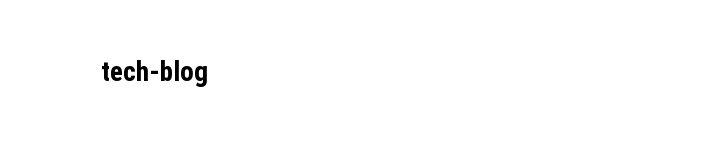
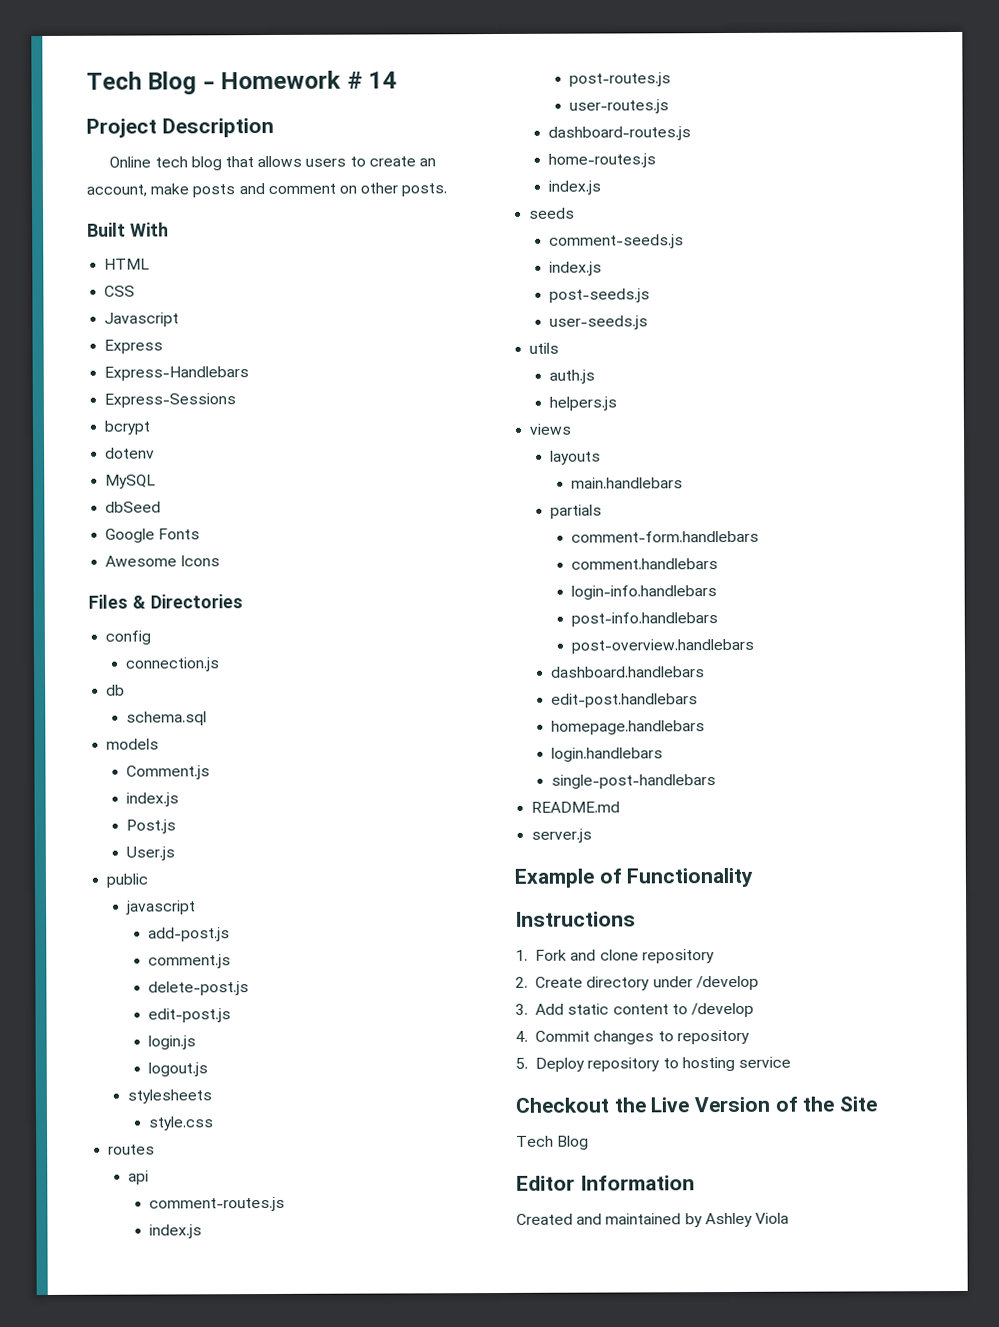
- tech-blog
+ Tech Blog - Homework # 14
+ Project Description
+ Online tech blog that allows users to create an account, make posts and comment on other posts.
+ Built With
+ HTML
+ CSS
+ Javascript
+ Express
+ Express-Handlebars
+ Express-Sessions
+ bcrypt
+ dotenv
+ MySQL
+ dbSeed
+ Google Fonts
+ Awesome Icons
+ Files & Directories
+ config
+ connection.js
+ db
+ schema.sql
+ models
+ Comment.js
+ index.js
+ Post.js
+ User.js
+ public
+ javascript
+ add-post.js
+ comment.js
+ delete-post.js
+ edit-post.js
+ login.js
+ logout.js
+ stylesheets
+ style.css
+ routes
+ api
+ comment-routes.js
+ index.js
+ post-routes.js
+ user-routes.js
+ dashboard-routes.js
+ home-routes.js
+ index.js
+ seeds
+ comment-seeds.js
+ index.js
+ post-seeds.js
+ user-seeds.js
+ utils
+ auth.js
+ helpers.js
+ views
+ layouts
+ main.handlebars
+ partials
+ comment-form.handlebars
+ comment.handlebars
+ login-info.handlebars
+ post-info.handlebars
+ post-overview.handlebars
+ dashboard.handlebars
+ edit-post.handlebars
+ homepage.handlebars
+ login.handlebars
+ single-post-handlebars
+ README.md
+ server.js
+ Example of Functionality
+ Instructions
+ 1. Fork and clone repository
+ 2. Create directory under /develop
+ 3. Add static content to /develop
+ 4. Commit changes to repository
+ 5. Deploy repository to hosting service
+ Checkout the Live Version of the Site
+ Tech Blog
+ Editor Information
+ Created and maintained by Ashley Viola

